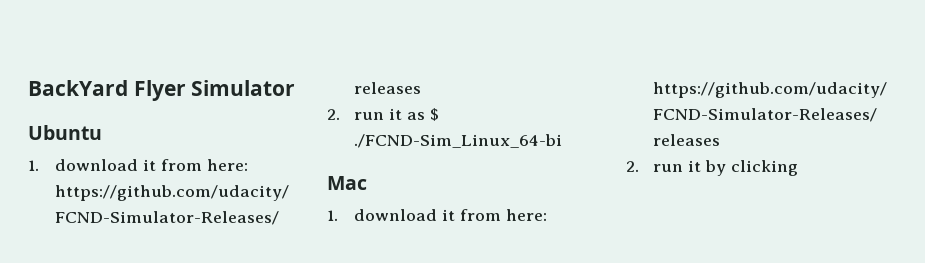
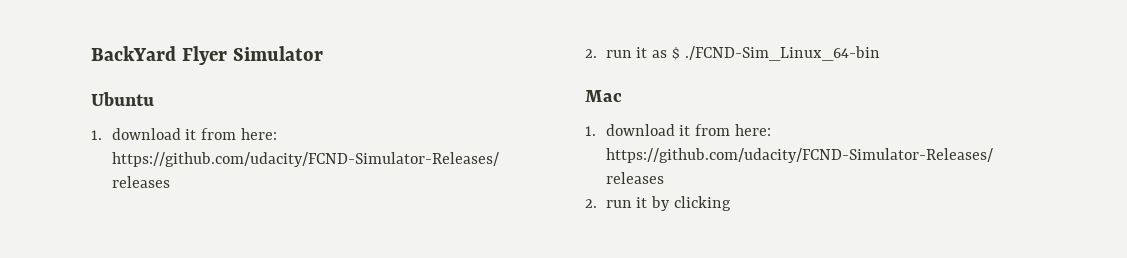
- 2. run it as $ ./FCND-Sim_Linux_64-bi
+ 2. run it as $ ./FCND-Sim_Linux_64-bin

